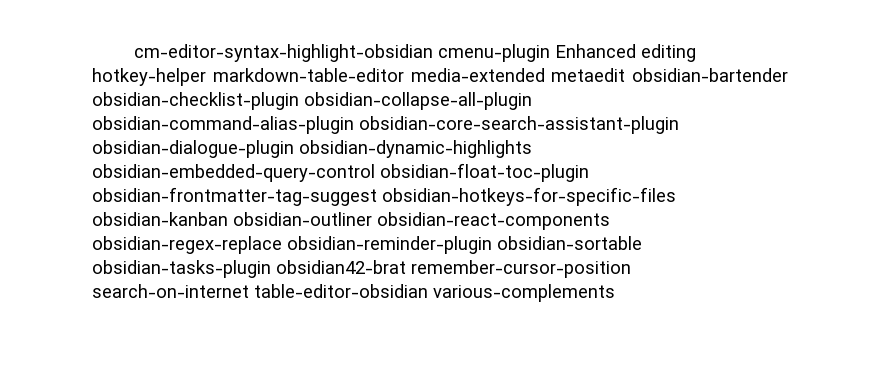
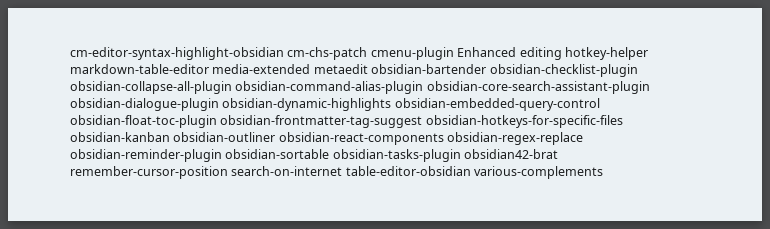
- cm-editor-syntax-highlight-obsidian cmenu-plugin Enhanced editing hotkey-helper markdown-table-editor media-extended metaedit obsidian-bartender obsidian-checklist-plugin obsidian-collapse-all-plugin obsidian-command-alias-plugin obsidian-core-search-assistant-plugin obsidian-dialogue-plugin obsidian-dynamic-highlights obsidian-embedded-query-control obsidian-float-toc-plugin obsidian-frontmatter-tag-suggest obsidian-hotkeys-for-specific-files obsidian-kanban obsidian-outliner obsidian-react-components obsidian-regex-replace obsidian-reminder-plugin obsidian-sortable obsidian-tasks-plugin obsidian42-brat remember-cursor-position search-on-internet table-editor-obsidian various-complements
+ cm-editor-syntax-highlight-obsidian cm-chs-patch cmenu-plugin Enhanced editing hotkey-helper markdown-table-editor media-extended metaedit obsidian-bartender obsidian-checklist-plugin obsidian-collapse-all-plugin obsidian-command-alias-plugin obsidian-core-search-assistant-plugin obsidian-dialogue-plugin obsidian-dynamic-highlights obsidian-embedded-query-control obsidian-float-toc-plugin obsidian-frontmatter-tag-suggest obsidian-hotkeys-for-specific-files obsidian-kanban obsidian-outliner obsidian-react-components obsidian-regex-replace obsidian-reminder-plugin obsidian-sortable obsidian-tasks-plugin obsidian42-brat remember-cursor-position search-on-internet table-editor-obsidian various-complements

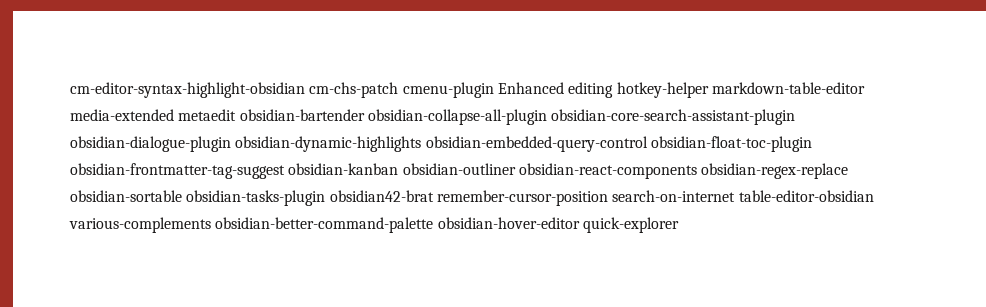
- cm-editor-syntax-highlight-obsidian cm-chs-patch cmenu-plugin Enhanced editing hotkey-helper markdown-table-editor media-extended metaedit obsidian-bartender obsidian-checklist-plugin obsidian-collapse-all-plugin obsidian-command-alias-plugin obsidian-core-search-assistant-plugin obsidian-dialogue-plugin obsidian-dynamic-highlights obsidian-embedded-query-control obsidian-float-toc-plugin obsidian-frontmatter-tag-suggest obsidian-hotkeys-for-specific-files obsidian-kanban obsidian-outliner obsidian-react-components obsidian-regex-replace obsidian-reminder-plugin obsidian-sortable obsidian-tasks-plugin obsidian42-brat remember-cursor-position search-on-internet table-editor-obsidian various-complements
+ cm-editor-syntax-highlight-obsidian cm-chs-patch cmenu-plugin Enhanced editing hotkey-helper markdown-table-editor media-extended metaedit obsidian-bartender obsidian-collapse-all-plugin obsidian-core-search-assistant-plugin obsidian-dialogue-plugin obsidian-dynamic-highlights obsidian-embedded-query-control obsidian-float-toc-plugin obsidian-frontmatter-tag-suggest obsidian-kanban obsidian-outliner obsidian-react-components obsidian-regex-replace obsidian-sortable obsidian-tasks-plugin obsidian42-brat remember-cursor-position search-on-internet table-editor-obsidian various-complements obsidian-better-command-palette obsidian-hover-editor quick-explorer

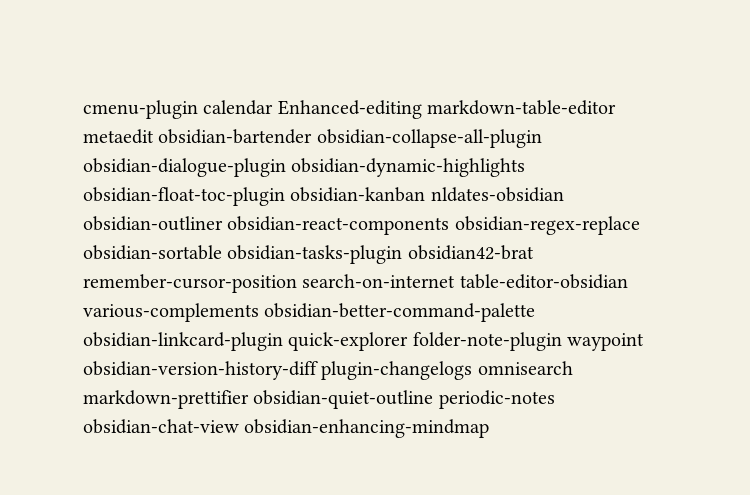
- cm-editor-syntax-highlight-obsidian cm-chs-patch cmenu-plugin Enhanced editing hotkey-helper markdown-table-editor media-extended metaedit obsidian-bartender obsidian-collapse-all-plugin obsidian-core-search-assistant-plugin obsidian-dialogue-plugin obsidian-dynamic-highlights obsidian-embedded-query-control obsidian-float-toc-plugin obsidian-frontmatter-tag-suggest obsidian-kanban obsidian-outliner obsidian-react-components obsidian-regex-replace obsidian-sortable obsidian-tasks-plugin obsidian42-brat remember-cursor-position search-on-internet table-editor-obsidian various-complements obsidian-better-command-palette obsidian-hover-editor quick-explorer
+ cmenu-plugin calendar Enhanced-editing markdown-table-editor metaedit obsidian-bartender obsidian-collapse-all-plugin obsidian-dialogue-plugin obsidian-dynamic-highlights obsidian-float-toc-plugin obsidian-kanban nldates-obsidian obsidian-outliner obsidian-react-components obsidian-regex-replace obsidian-sortable obsidian-tasks-plugin obsidian42-brat remember-cursor-position search-on-internet table-editor-obsidian various-complements obsidian-better-command-palette obsidian-linkcard-plugin quick-explorer folder-note-plugin waypoint obsidian-version-history-diff plugin-changelogs omnisearch markdown-prettifier obsidian-quiet-outline periodic-notes obsidian-chat-view obsidian-enhancing-mindmap

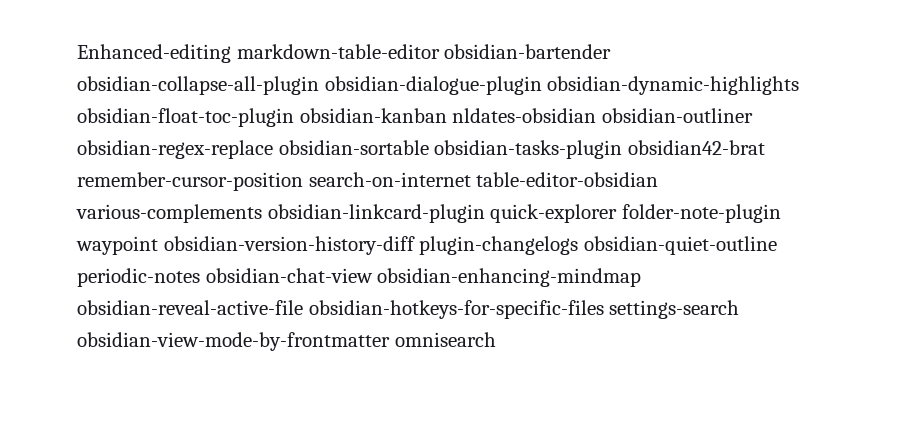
- cmenu-plugin calendar Enhanced-editing markdown-table-editor metaedit obsidian-bartender obsidian-collapse-all-plugin obsidian-dialogue-plugin obsidian-dynamic-highlights obsidian-float-toc-plugin obsidian-kanban nldates-obsidian obsidian-outliner obsidian-react-components obsidian-regex-replace obsidian-sortable obsidian-tasks-plugin obsidian42-brat remember-cursor-position search-on-internet table-editor-obsidian various-complements obsidian-better-command-palette obsidian-linkcard-plugin quick-explorer folder-note-plugin waypoint obsidian-version-history-diff plugin-changelogs omnisearch markdown-prettifier obsidian-quiet-outline periodic-notes obsidian-chat-view obsidian-enhancing-mindmap
+ Enhanced-editing markdown-table-editor obsidian-bartender obsidian-collapse-all-plugin obsidian-dialogue-plugin obsidian-dynamic-highlights obsidian-float-toc-plugin obsidian-kanban nldates-obsidian obsidian-outliner obsidian-regex-replace obsidian-sortable obsidian-tasks-plugin obsidian42-brat remember-cursor-position search-on-internet table-editor-obsidian various-complements obsidian-linkcard-plugin quick-explorer folder-note-plugin waypoint obsidian-version-history-diff plugin-changelogs obsidian-quiet-outline periodic-notes obsidian-chat-view obsidian-enhancing-mindmap obsidian-reveal-active-file obsidian-hotkeys-for-specific-files settings-search obsidian-view-mode-by-frontmatter omnisearch

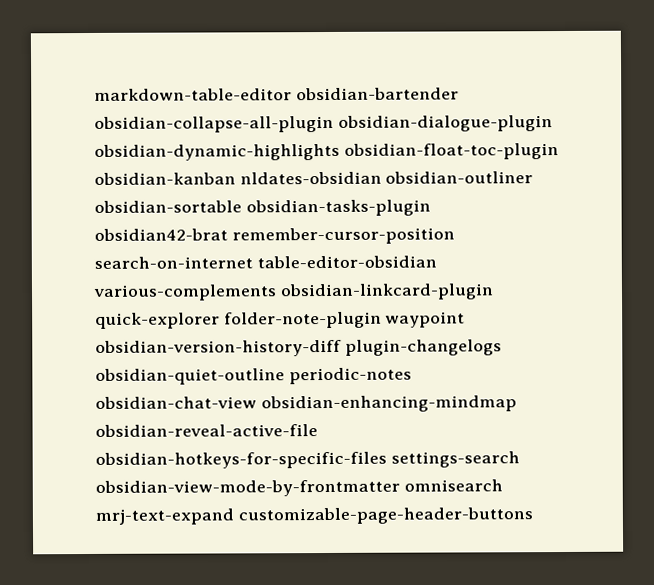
- Enhanced-editing markdown-table-editor obsidian-bartender obsidian-collapse-all-plugin obsidian-dialogue-plugin obsidian-dynamic-highlights obsidian-float-toc-plugin obsidian-kanban nldates-obsidian obsidian-outliner obsidian-regex-replace obsidian-sortable obsidian-tasks-plugin obsidian42-brat remember-cursor-position search-on-internet table-editor-obsidian various-complements obsidian-linkcard-plugin quick-explorer folder-note-plugin waypoint obsidian-version-history-diff plugin-changelogs obsidian-quiet-outline periodic-notes obsidian-chat-view obsidian-enhancing-mindmap obsidian-reveal-active-file obsidian-hotkeys-for-specific-files settings-search obsidian-view-mode-by-frontmatter omnisearch
+ markdown-table-editor obsidian-bartender obsidian-collapse-all-plugin obsidian-dialogue-plugin obsidian-dynamic-highlights obsidian-float-toc-plugin obsidian-kanban nldates-obsidian obsidian-outliner obsidian-sortable obsidian-tasks-plugin obsidian42-brat remember-cursor-position search-on-internet table-editor-obsidian various-complements obsidian-linkcard-plugin quick-explorer folder-note-plugin waypoint obsidian-version-history-diff plugin-changelogs obsidian-quiet-outline periodic-notes obsidian-chat-view obsidian-enhancing-mindmap obsidian-reveal-active-file obsidian-hotkeys-for-specific-files settings-search obsidian-view-mode-by-frontmatter omnisearch mrj-text-expand customizable-page-header-buttons

